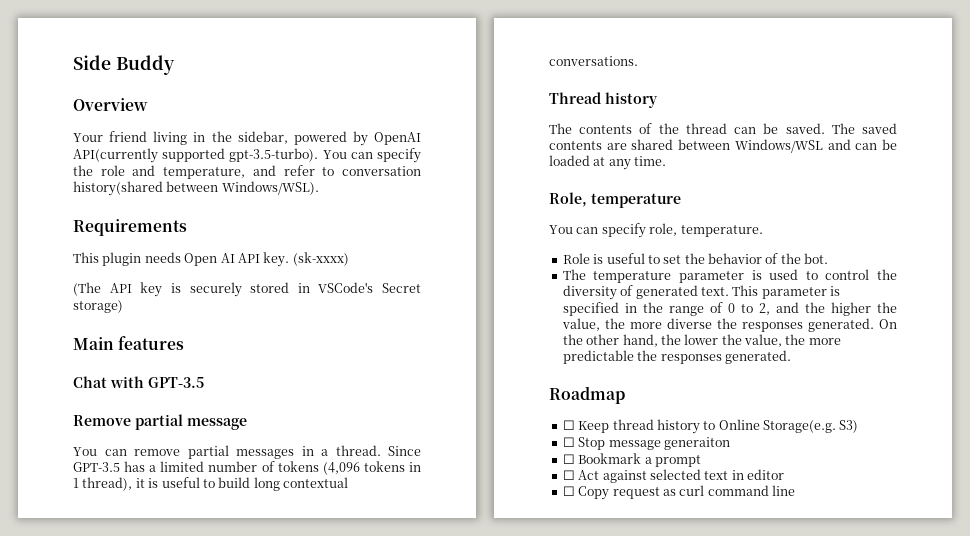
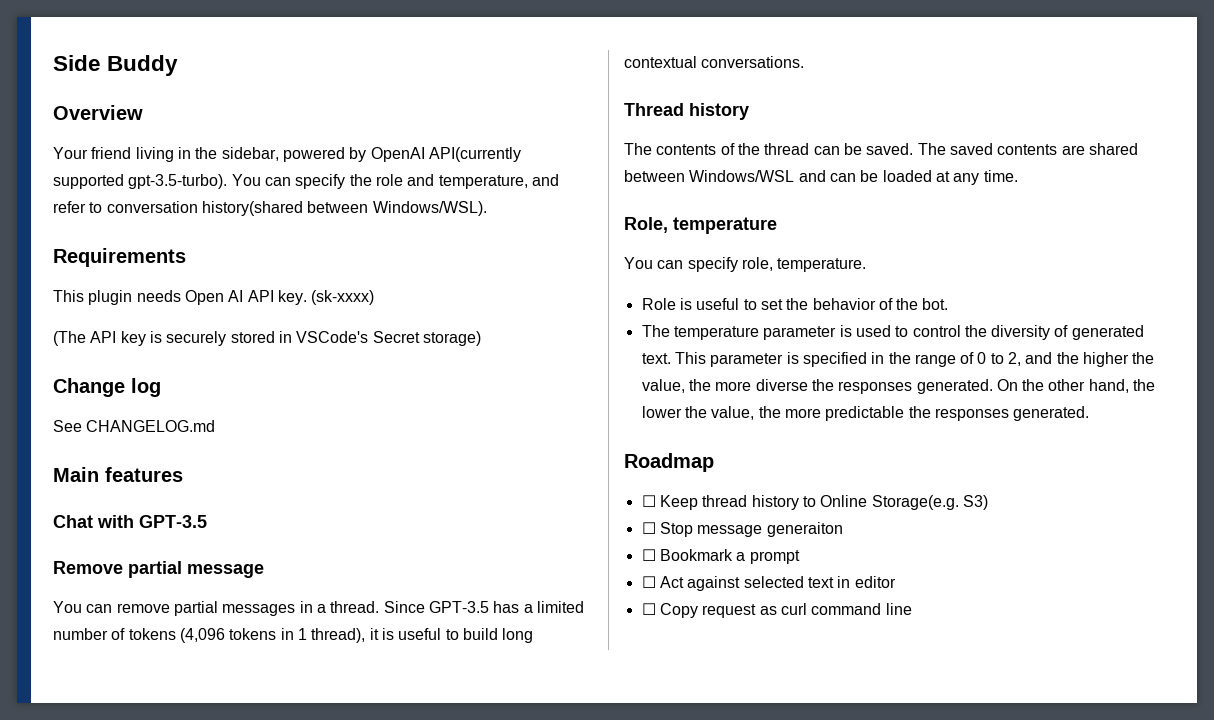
+ Change log
+ See CHANGELOG.md

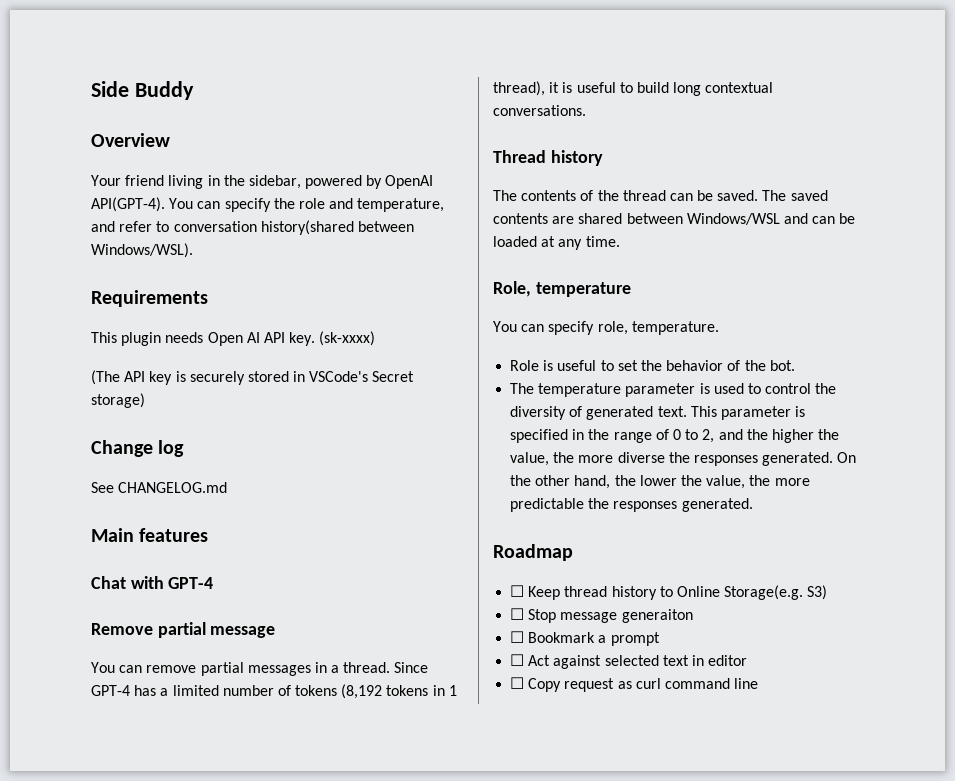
- Your friend living in the sidebar, powered by OpenAI API(currently supported gpt-3.5-turbo). You can specify the role and temperature, and refer to conversation history(shared between Windows/WSL).
+ Your friend living in the sidebar, powered by OpenAI API(GPT-4). You can specify the role and temperature, and refer to conversation history(shared between Windows/WSL).
- Chat with GPT-3.5
+ Chat with GPT-4
- Since GPT-3.5 has a limited number of tokens (4,096 tokens in 1 thread), it is useful to build long contextual conversations.
+ Since GPT-4 has a limited number of tokens (8,192 tokens in 1 thread), it is useful to build long contextual conversations.

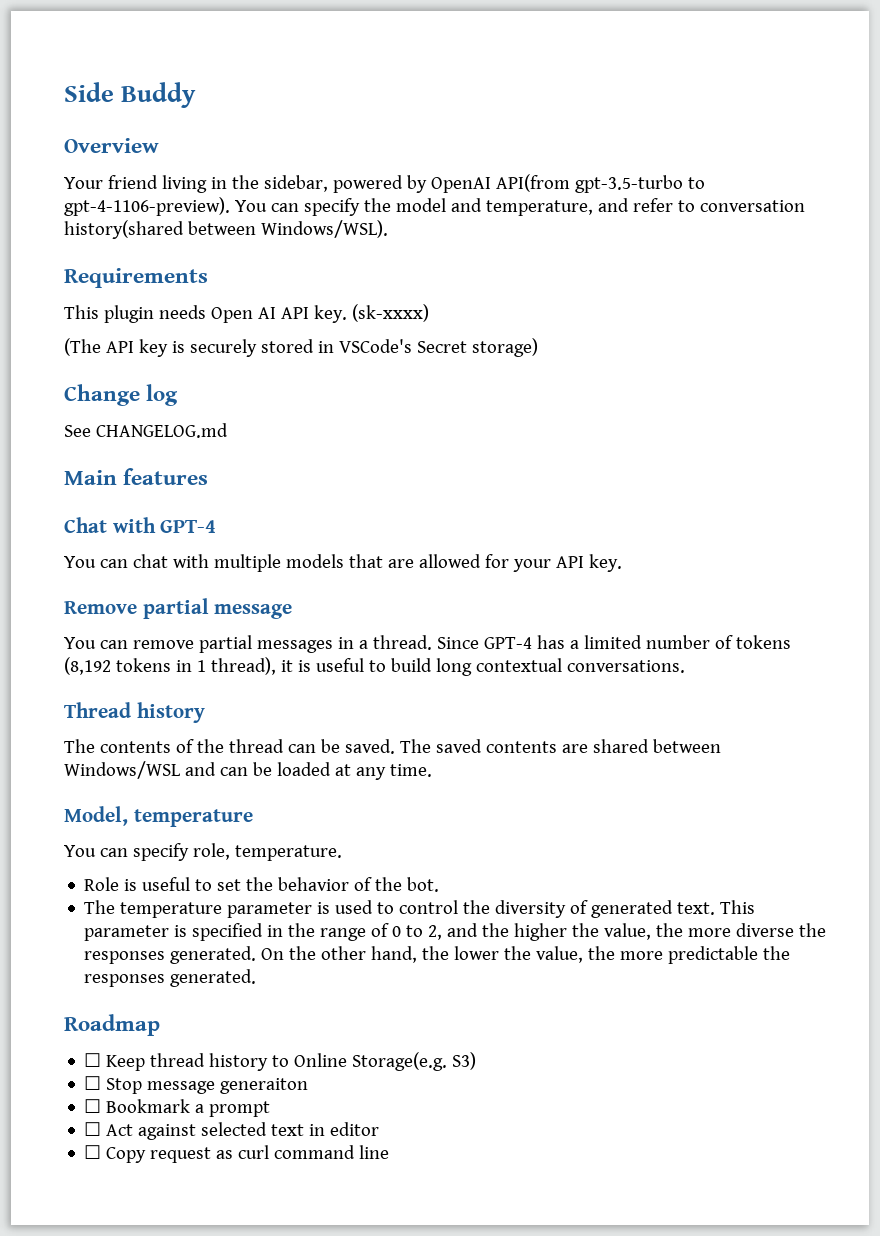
- Your friend living in the sidebar, powered by OpenAI API(GPT-4).
+ Your friend living in the sidebar, powered by OpenAI API(from gpt-3.5-turbo to gpt-4-1106-preview).
- You can specify the role and temperature, and refer to conversation history(shared between Windows/WSL).
+ You can specify the model and temperature, and refer to conversation history(shared between Windows/WSL).
+ You can chat with multiple models that are allowed for your API key.
- Role, temperature
+ Model, temperature

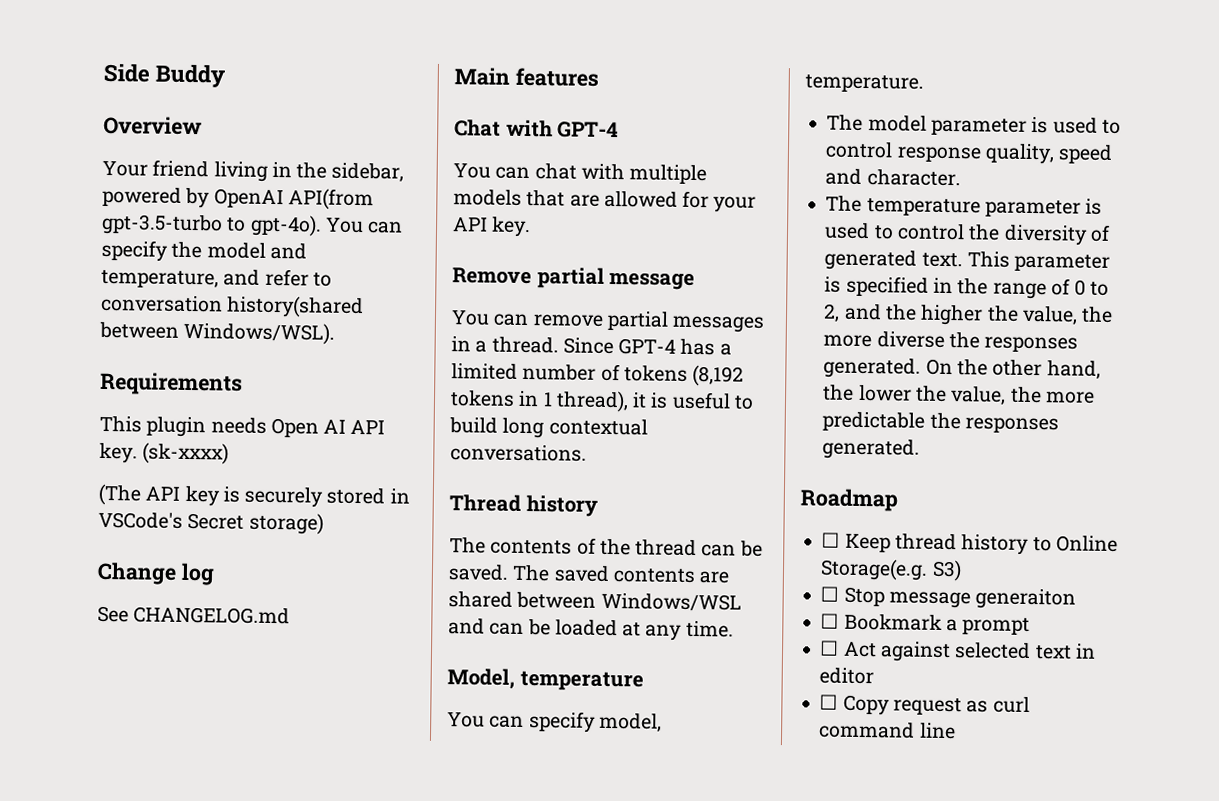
- Your friend living in the sidebar, powered by OpenAI API(from gpt-3.5-turbo to gpt-4-1106-preview).
+ Your friend living in the sidebar, powered by OpenAI API(from gpt-3.5-turbo to gpt-4o).
- You can specify role, temperature.
+ You can specify model, temperature.
- Role is useful to set the behavior of the bot.
+ The model parameter is used to control response quality, speed and character.

